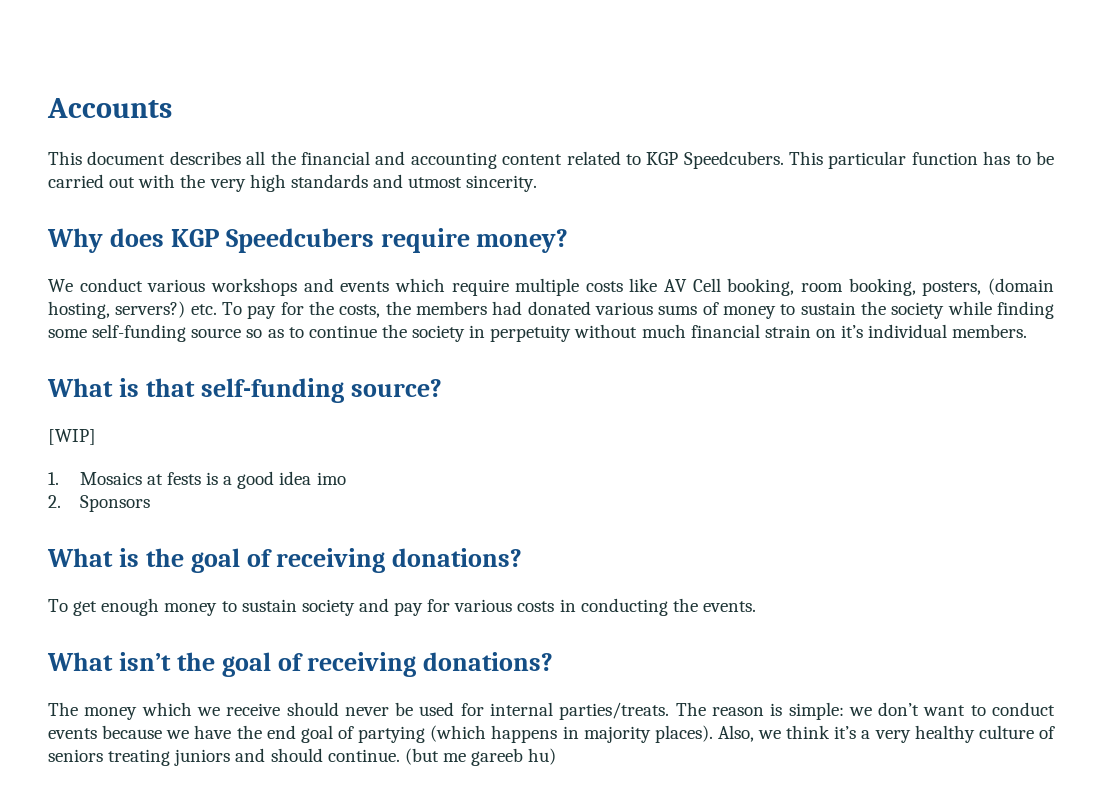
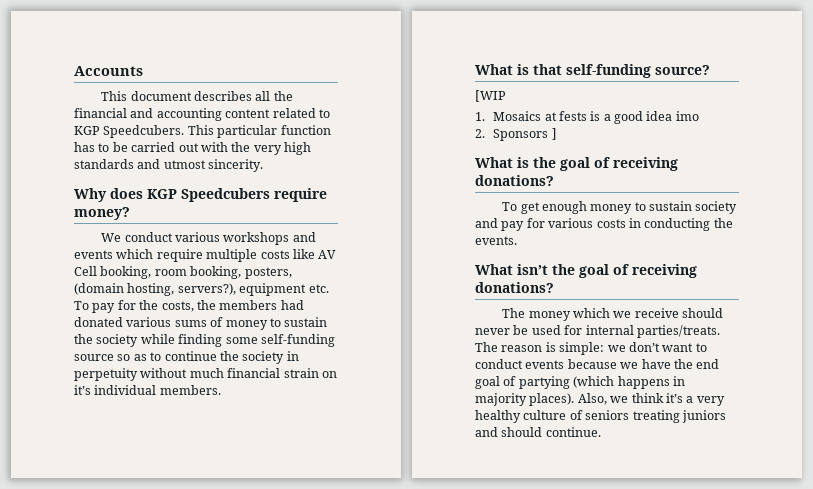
- We conduct various workshops and events which require multiple costs like AV Cell booking, room booking, posters, (domain hosting, servers?) etc. To pay for the costs, the members had donated various sums of money to sustain the society while finding some self-funding source so as to continue the society in perpetuity without much financial strain on it’s individual members.
+ We conduct various workshops and events which require multiple costs like AV Cell booking, room booking, posters, (domain hosting, servers?), equipment etc. To pay for the costs, the members had donated various sums of money to sustain the society while finding some self-funding source so as to continue the society in perpetuity without much financial strain on it’s individual members.
- [WIP]
+ [WIP
- 2. Sponsors
+ 2. Sponsors ]
- (but me gareeb hu)

